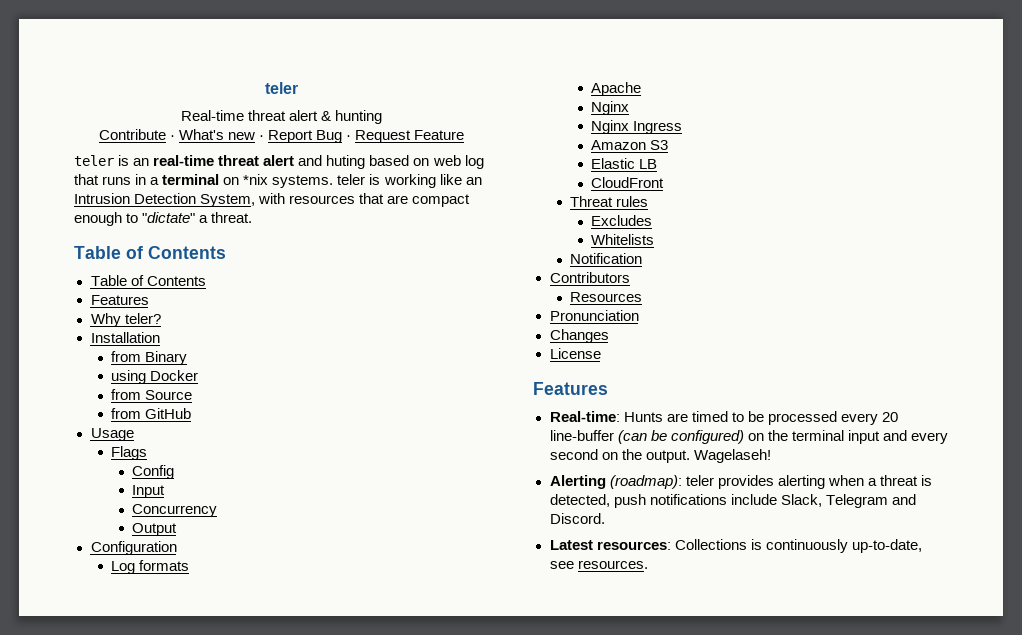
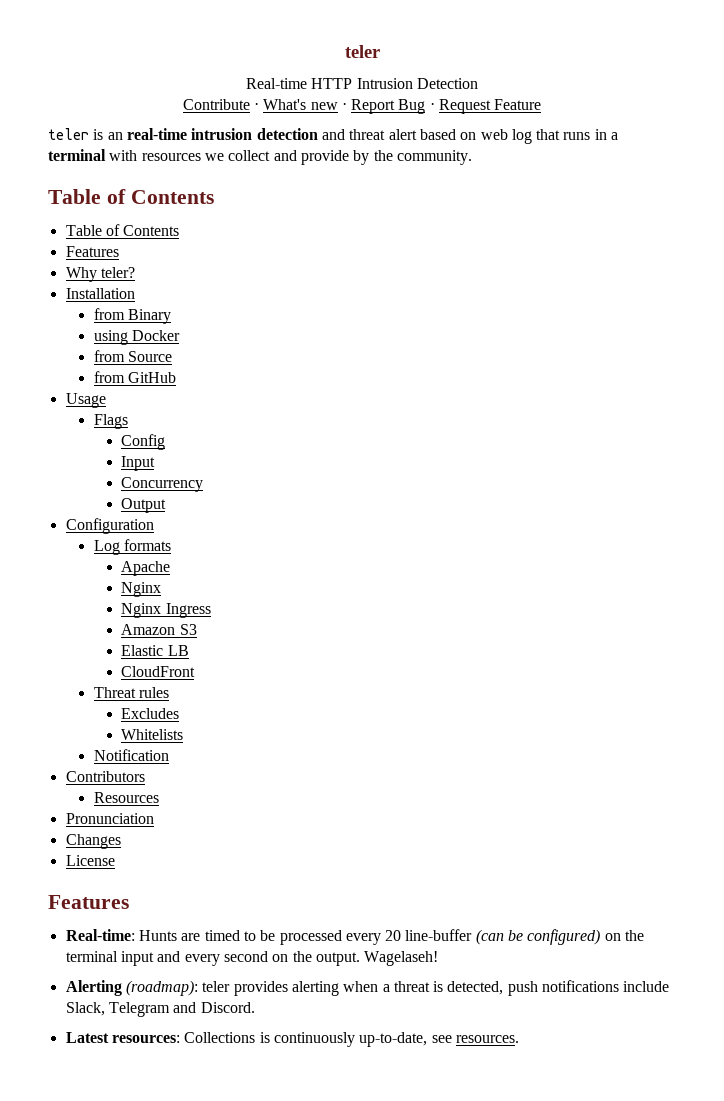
- Real-time threat alert & hunting
+ Real-time HTTP Intrusion Detection
- teler is an real-time threat alert and huting based on web log that runs in a terminal on *nix systems. teler is working like an Intrusion Detection System, with resources that are compact enough to "dictate" a threat.
+ teler is an real-time intrusion detection and threat alert based on web log that runs in a terminal with resources we collect and provide by the community.

